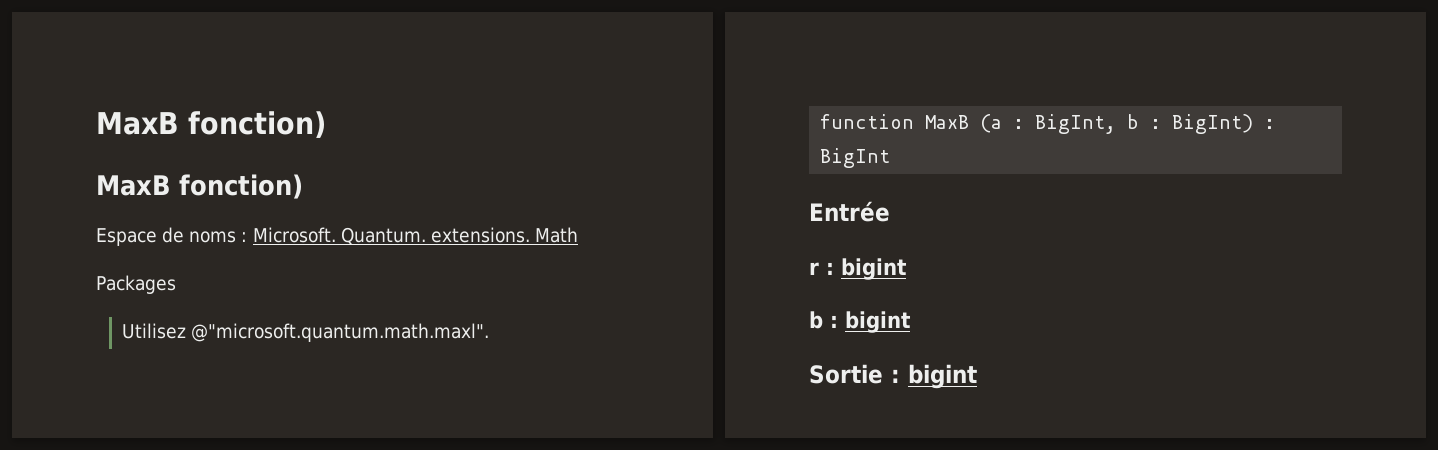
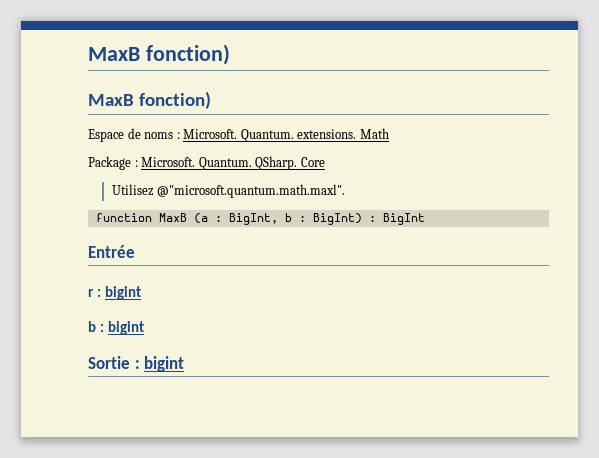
- Packages
+ Package : Microsoft. Quantum. QSharp. Core

